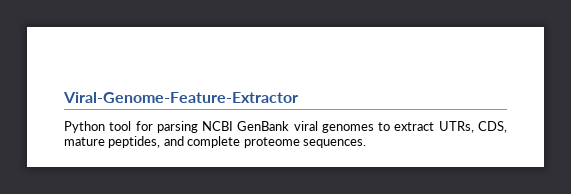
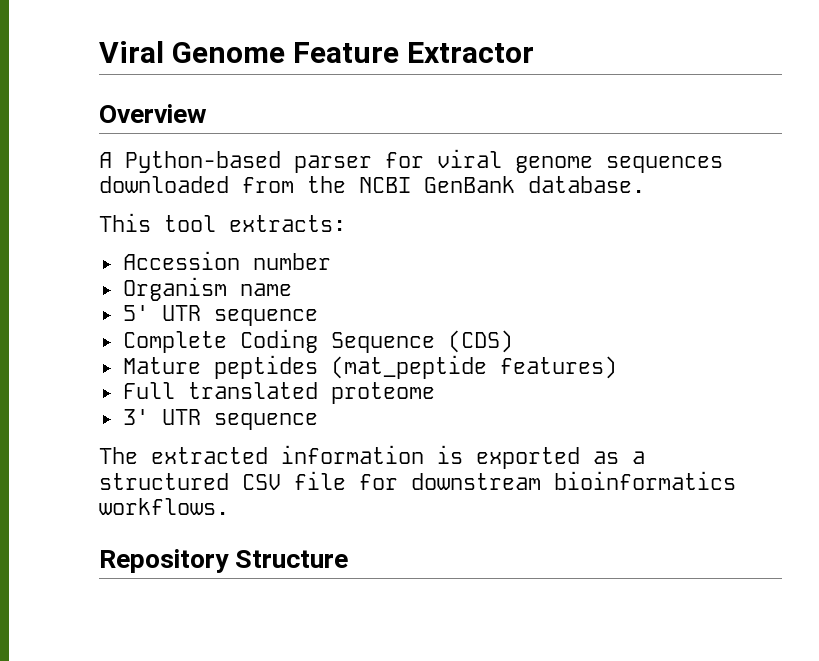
- Viral-Genome-Feature-Extractor
- Python tool for parsing NCBI GenBank viral genomes to extract UTRs, CDS, mature peptides, and complete proteome sequences.
+ Viral Genome Feature Extractor
+ Overview
+ A Python-based parser for viral genome sequences downloaded from the NCBI GenBank database.
+ This tool extracts:
+ Accession number
+ Organism name
+ 5' UTR sequence
+ Complete Coding Sequence (CDS)
+ Mature peptides (mat_peptide features)
+ Full translated proteome
+ 3' UTR sequence
+ The extracted information is exported as a structured CSV file for downstream bioinformatics workflows.
+ Repository Structure

